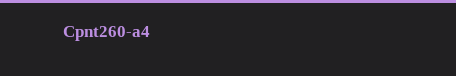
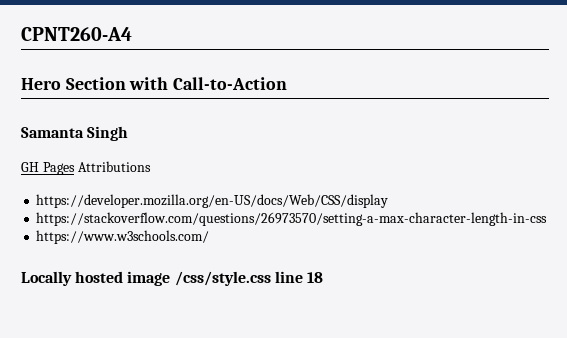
- Cpnt260-a4
+ CPNT260-A4
+ Hero Section with Call-to-Action
+ Samanta Singh
+ GH Pages Attributions
+ https://developer.mozilla.org/en-US/docs/Web/CSS/display
+ https://stackoverflow.com/questions/26973570/setting-a-max-character-length-in-css
+ https://www.w3schools.com/
+ Locally hosted image /css/style.css line 18

